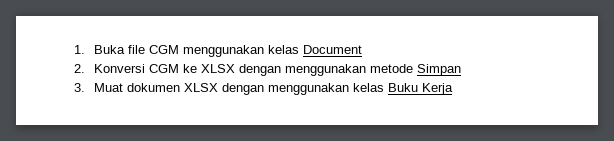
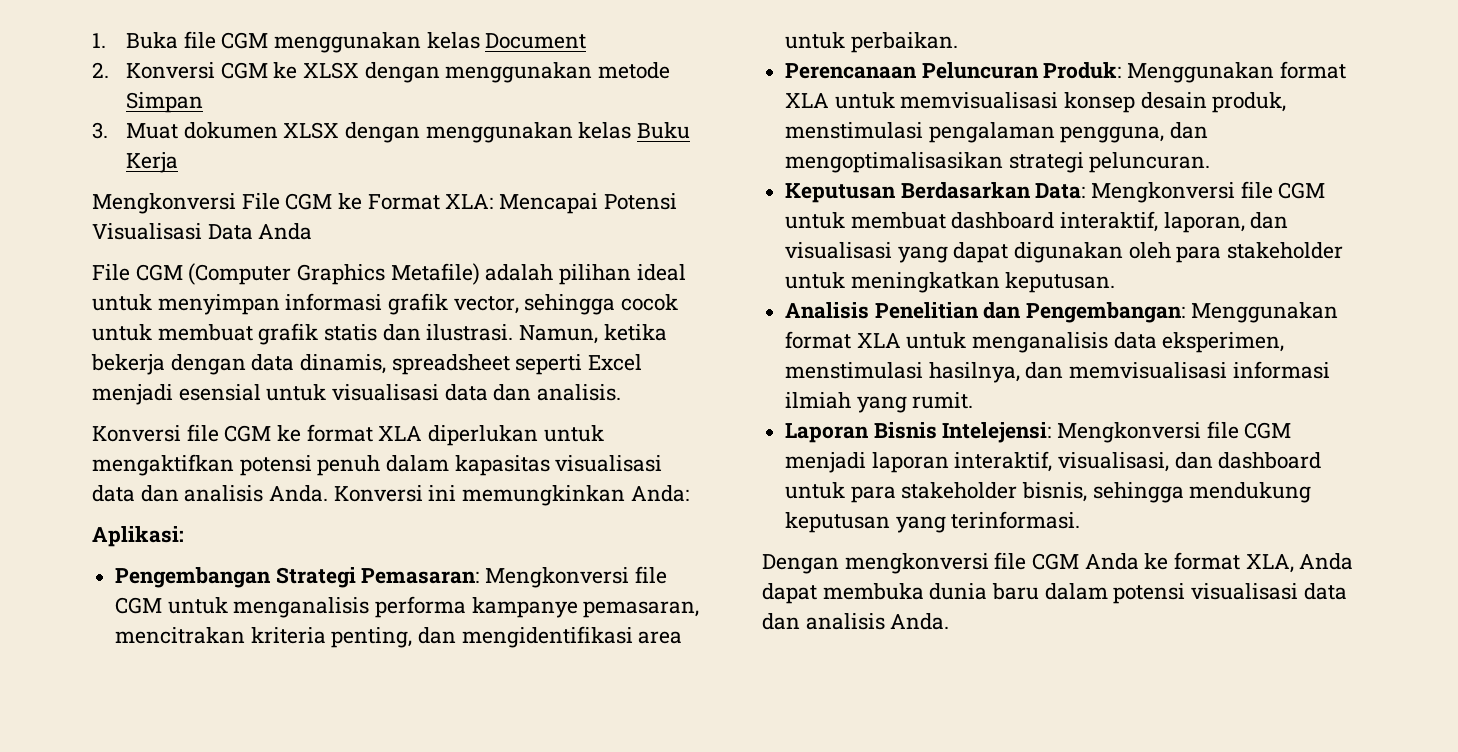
+ Mengkonversi File CGM ke Format XLA: Mencapai Potensi Visualisasi Data Anda
+ File CGM (Computer Graphics Metafile) adalah pilihan ideal untuk menyimpan informasi grafik vector, sehingga cocok untuk membuat grafik statis dan ilustrasi. Namun, ketika bekerja dengan data dinamis, spreadsheet seperti Excel menjadi esensial untuk visualisasi data dan analisis.
+ Konversi file CGM ke format XLA diperlukan untuk mengaktifkan potensi penuh dalam kapasitas visualisasi data dan analisis Anda. Konversi ini memungkinkan Anda:
+ Aplikasi:
+ Pengembangan Strategi Pemasaran: Mengkonversi file CGM untuk menganalisis performa kampanye pemasaran, mencitrakan kriteria penting, dan mengidentifikasi area untuk perbaikan.
+ Perencanaan Peluncuran Produk: Menggunakan format XLA untuk memvisualisasi konsep desain produk, menstimulasi pengalaman pengguna, dan mengoptimalisasikan strategi peluncuran.
+ Keputusan Berdasarkan Data: Mengkonversi file CGM untuk membuat dashboard interaktif, laporan, dan visualisasi yang dapat digunakan oleh para stakeholder untuk meningkatkan keputusan.
+ Analisis Penelitian dan Pengembangan: Menggunakan format XLA untuk menganalisis data eksperimen, menstimulasi hasilnya, dan memvisualisasi informasi ilmiah yang rumit.
+ Laporan Bisnis Intelejensi: Mengkonversi file CGM menjadi laporan interaktif, visualisasi, dan dashboard untuk para stakeholder bisnis, sehingga mendukung keputusan yang terinformasi.
+ Dengan mengkonversi file CGM Anda ke format XLA, Anda dapat membuka dunia baru dalam potensi visualisasi data dan analisis Anda.

